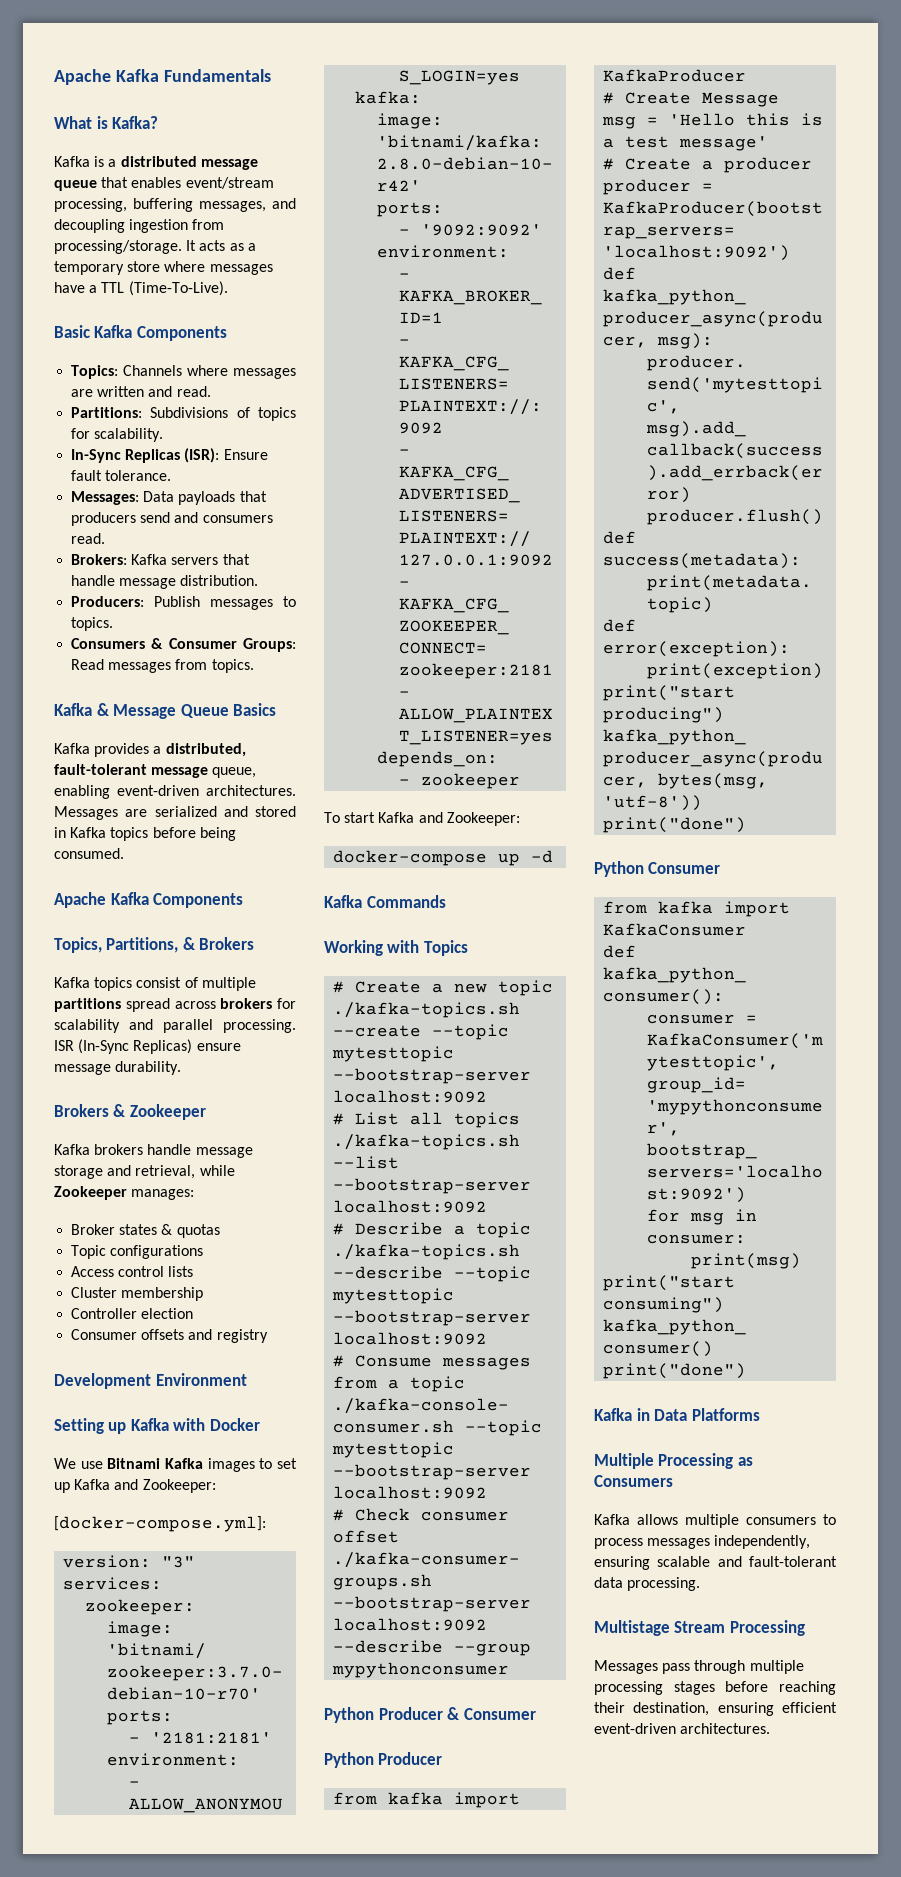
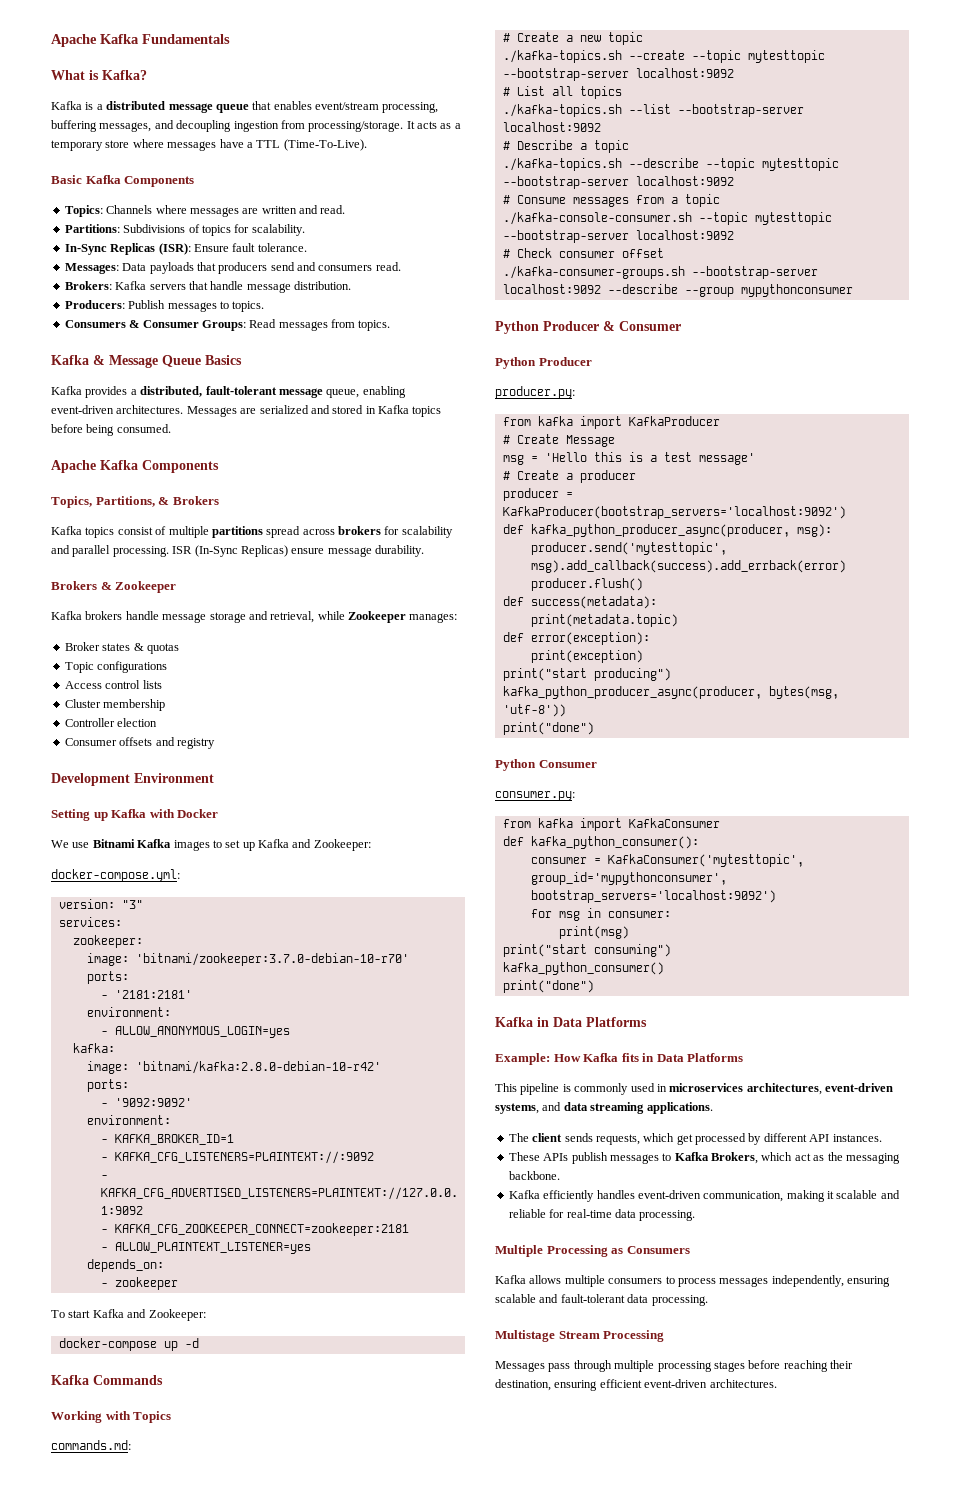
- [docker-compose.yml]:
+ docker-compose.yml:
+ commands.md:
+ producer.py:
+ consumer.py:
+ Example: How Kafka fits in Data Platforms
+ This pipeline is commonly used in microservices architectures, event-driven systems, and data streaming applications.
+ The client sends requests, which get processed by different API instances.
+ These APIs publish messages to Kafka Brokers, which act as the messaging backbone.
+ Kafka efficiently handles event-driven communication, making it scalable and reliable for real-time data processing.

